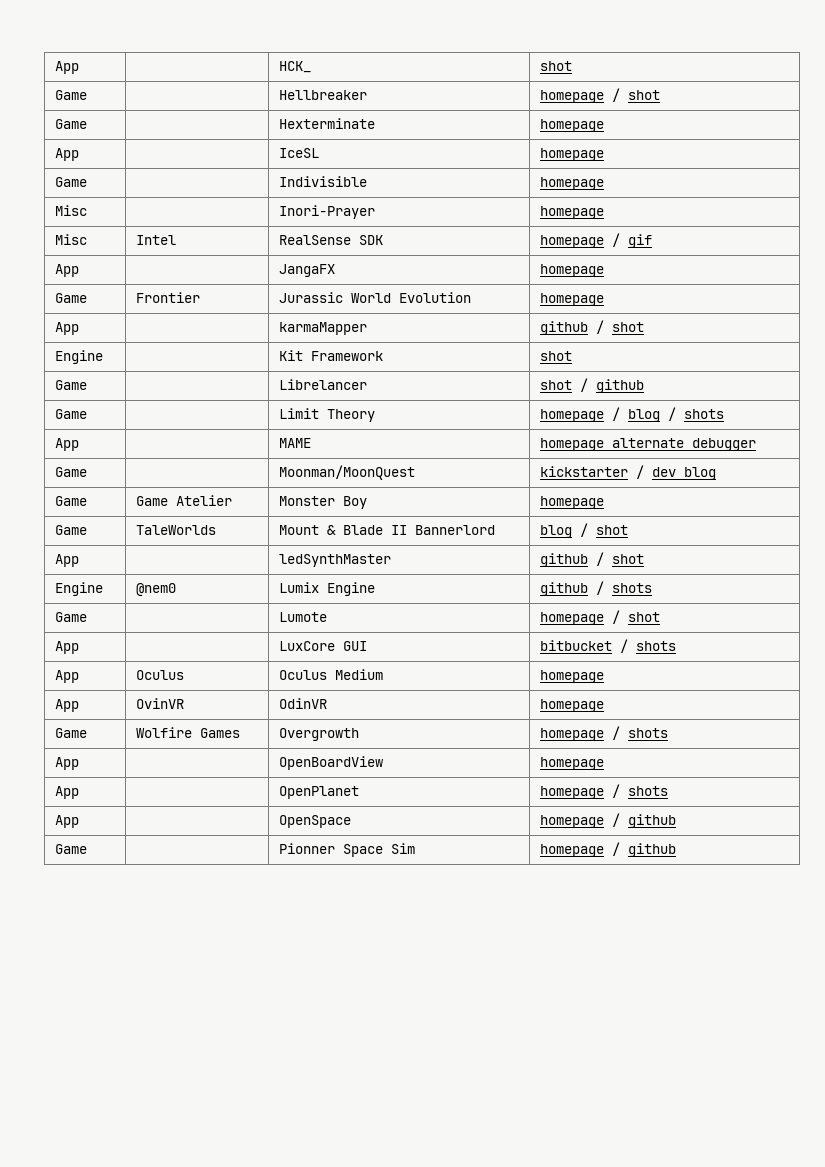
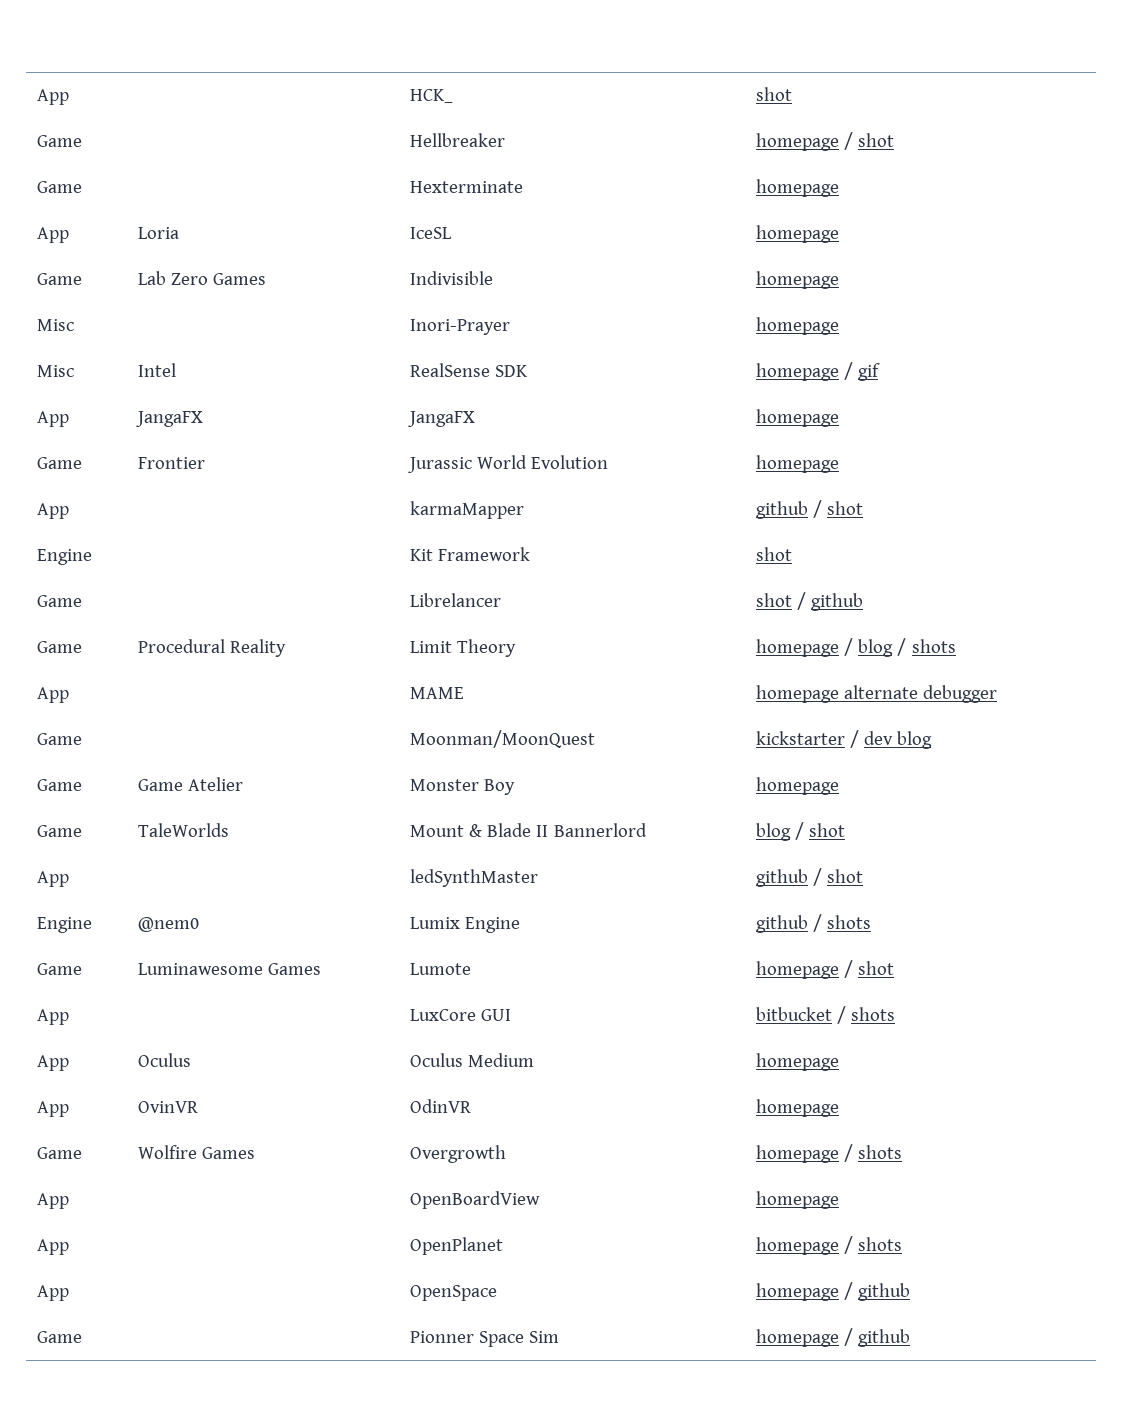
- App | | IceSL | homepage
+ App | Loria | IceSL | homepage
- Game | | Indivisible | homepage
+ Game | Lab Zero Games | Indivisible | homepage
- App | | JangaFX | homepage
+ App | JangaFX | JangaFX | homepage
- Game | | Limit Theory | homepage / blog / shots
+ Game | Procedural Reality | Limit Theory | homepage / blog / shots
- Game | | Lumote | homepage / shot
+ Game | Luminawesome Games | Lumote | homepage / shot

